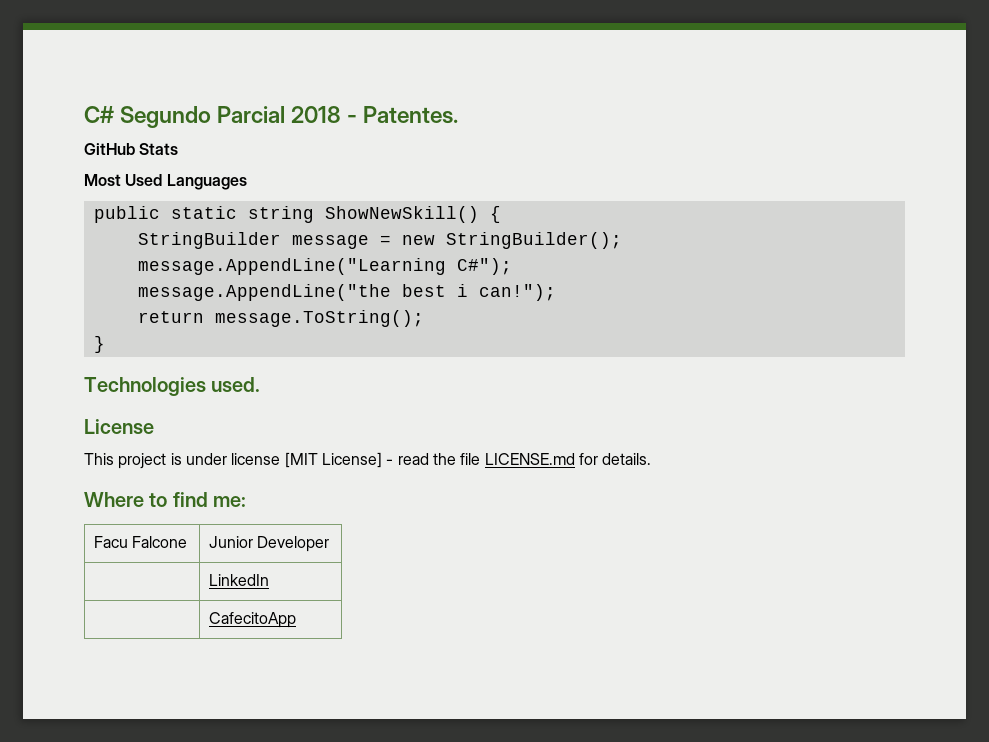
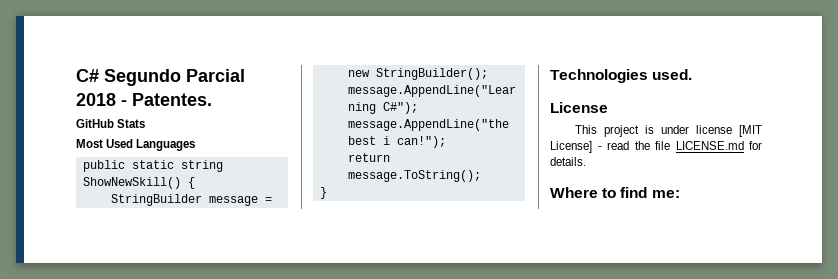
- Facu Falcone | Junior Developer
- | LinkedIn
- | CafecitoApp

